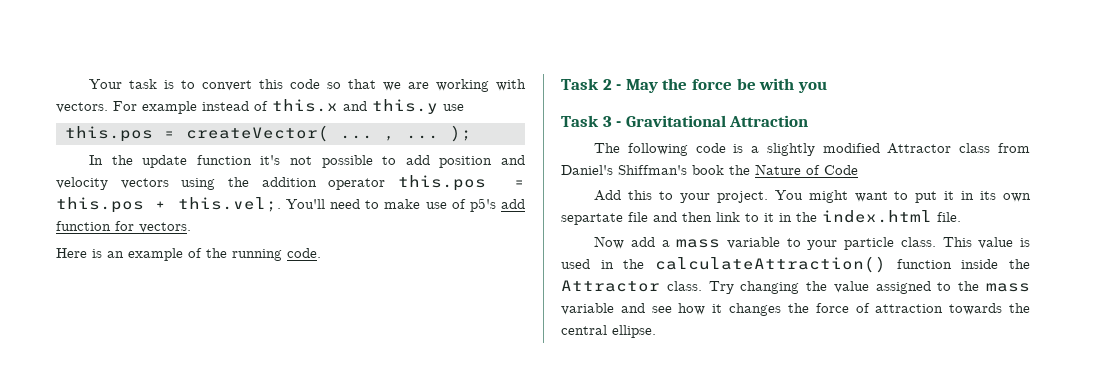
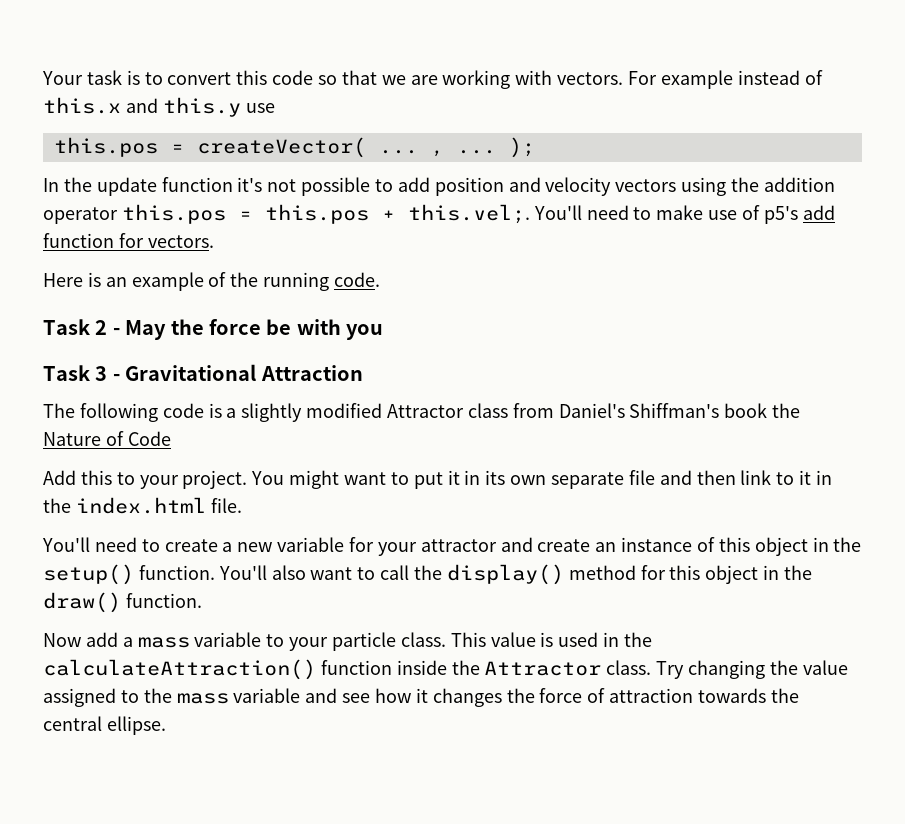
- You might want to put it in its own separtate file and then link to it in the index.html file.
+ You might want to put it in its own separate file and then link to it in the index.html file.
+ You'll need to create a new variable for your attractor and create an instance of this object in the setup() function. You'll also want to call the display() method for this object in the draw() function.

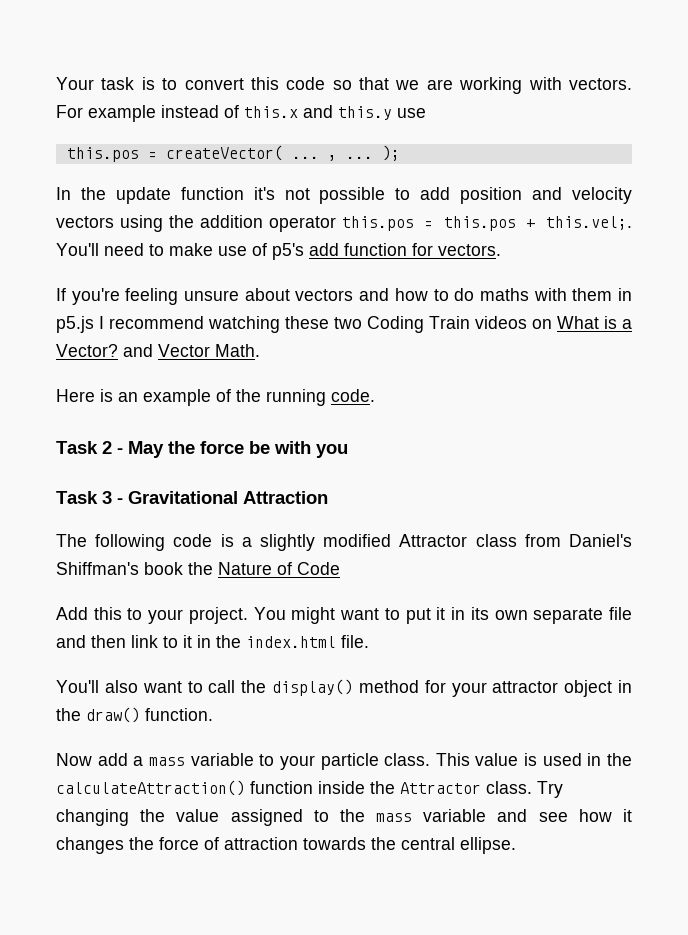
+ If you're feeling unsure about vectors and how to do maths with them in p5.js I recommend watching these two Coding Train videos on What is a Vector? and Vector Math.
- You'll need to create a new variable for your attractor and create an instance of this object in the setup() function. You'll also want to call the display() method for this object in the draw() function.
+ You'll also want to call the display() method for your attractor object in the draw() function.

